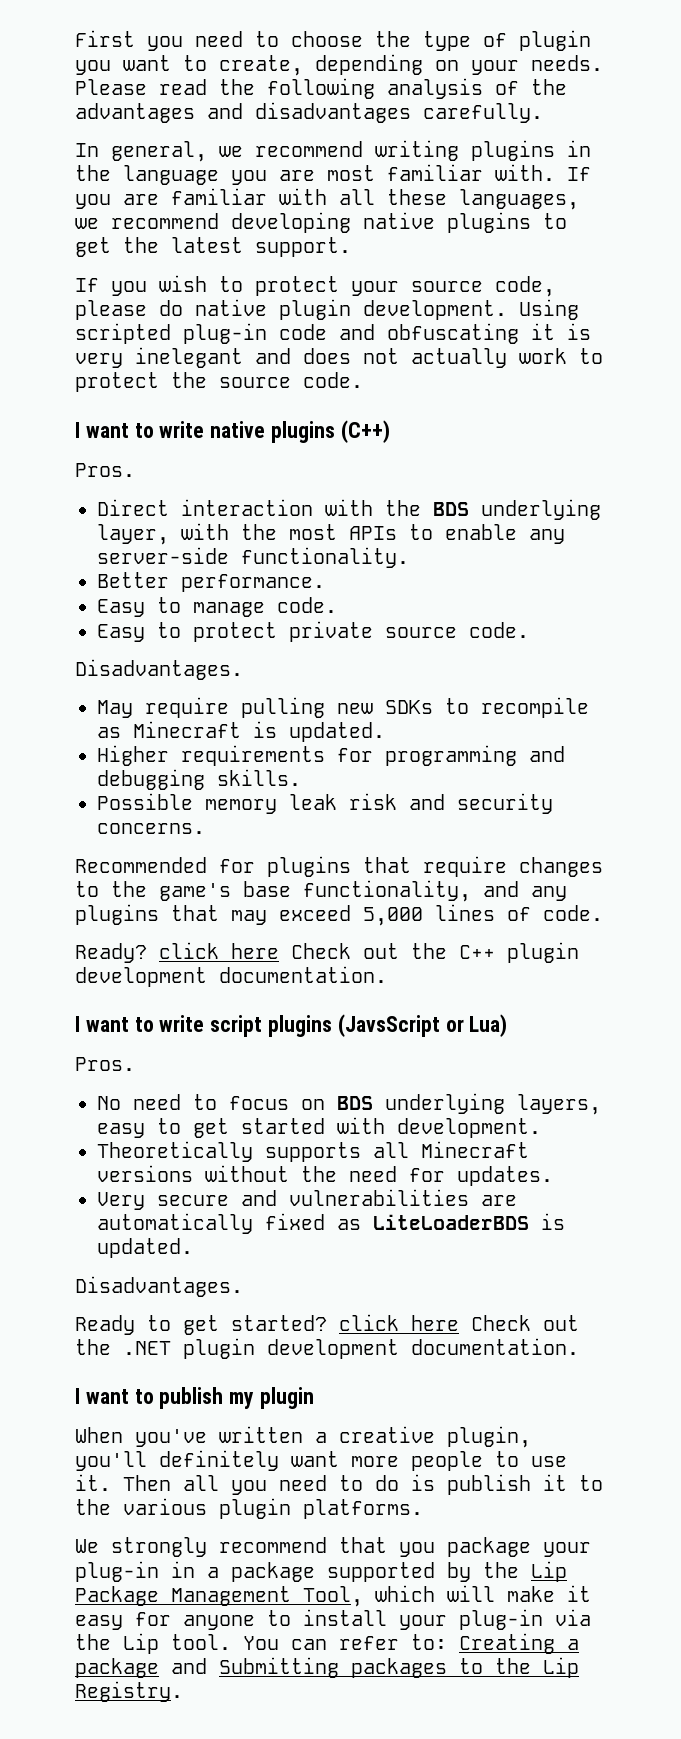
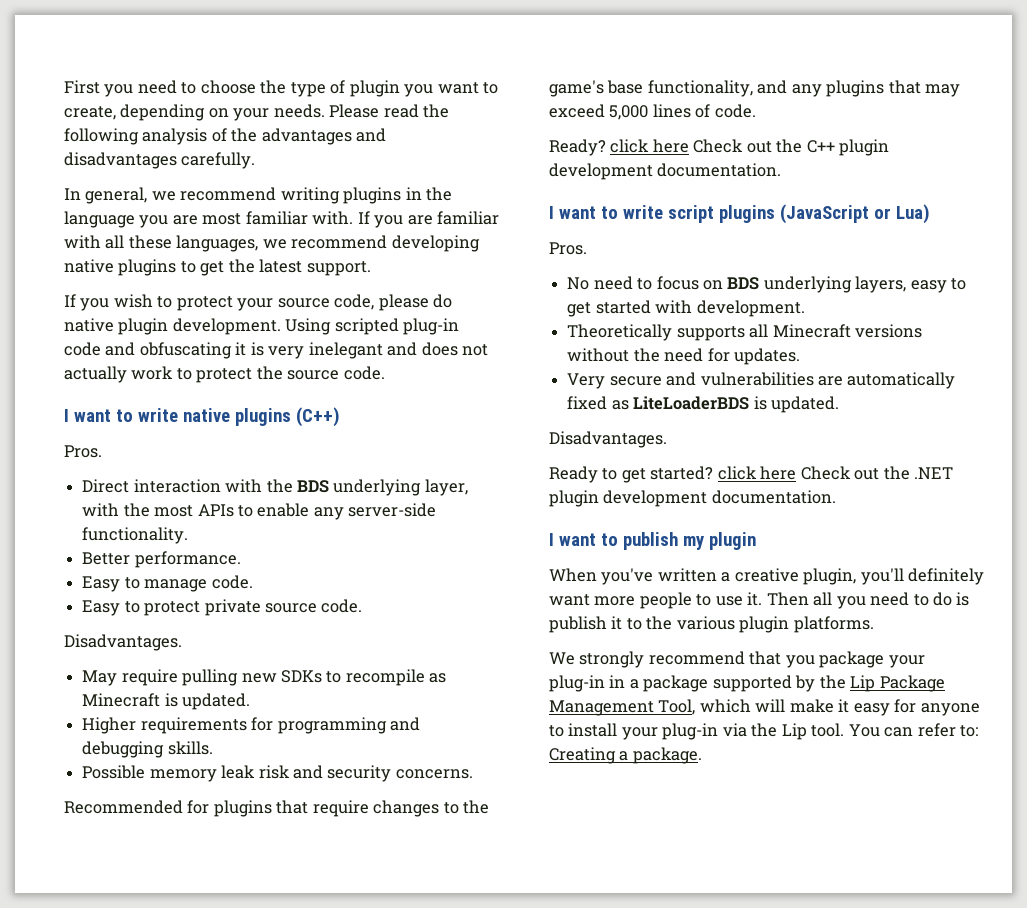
- I want to write script plugins (JavsScript or Lua)
+ I want to write script plugins (JavaScript or Lua)
- You can refer to: Creating a package and Submitting packages to the Lip Registry.
+ You can refer to: Creating a package.

